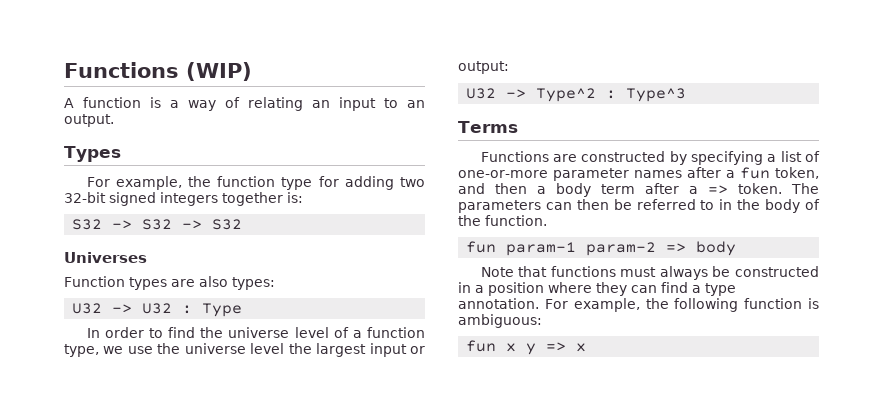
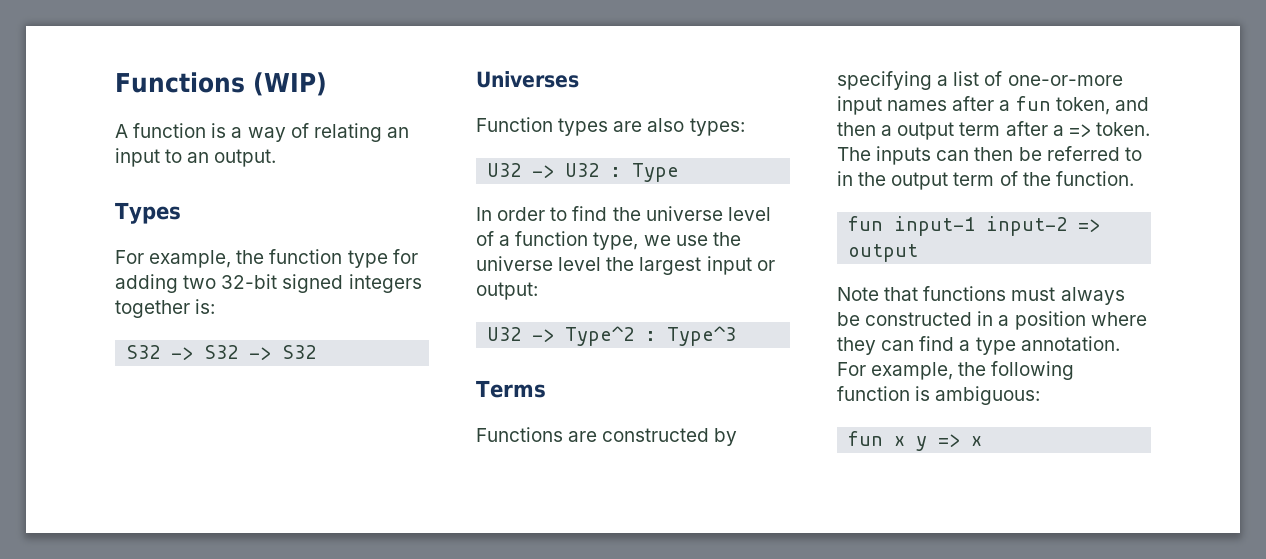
- Functions are constructed by specifying a list of one-or-more parameter names after a fun token, and then a body term after a => token.
+ Functions are constructed by specifying a list of one-or-more input names after a fun token, and then a output term after a => token.
- The parameters can then be referred to in the body of the function.
+ The inputs can then be referred to in the output term of the function.
- fun param-1 param-2 => body
+ fun input-1 input-2 => output

